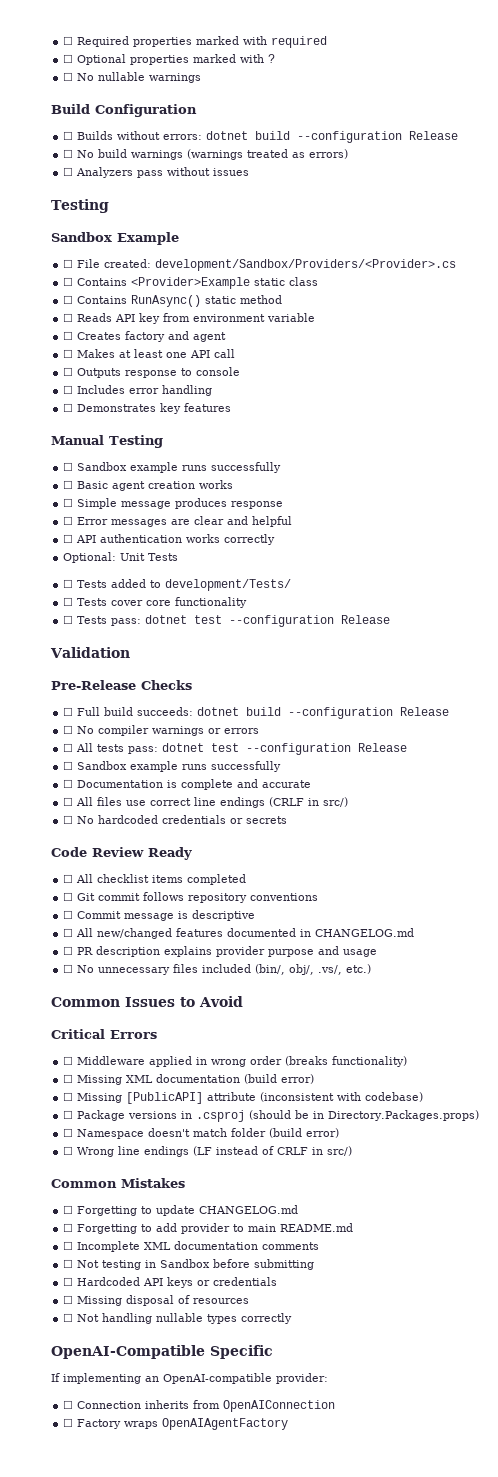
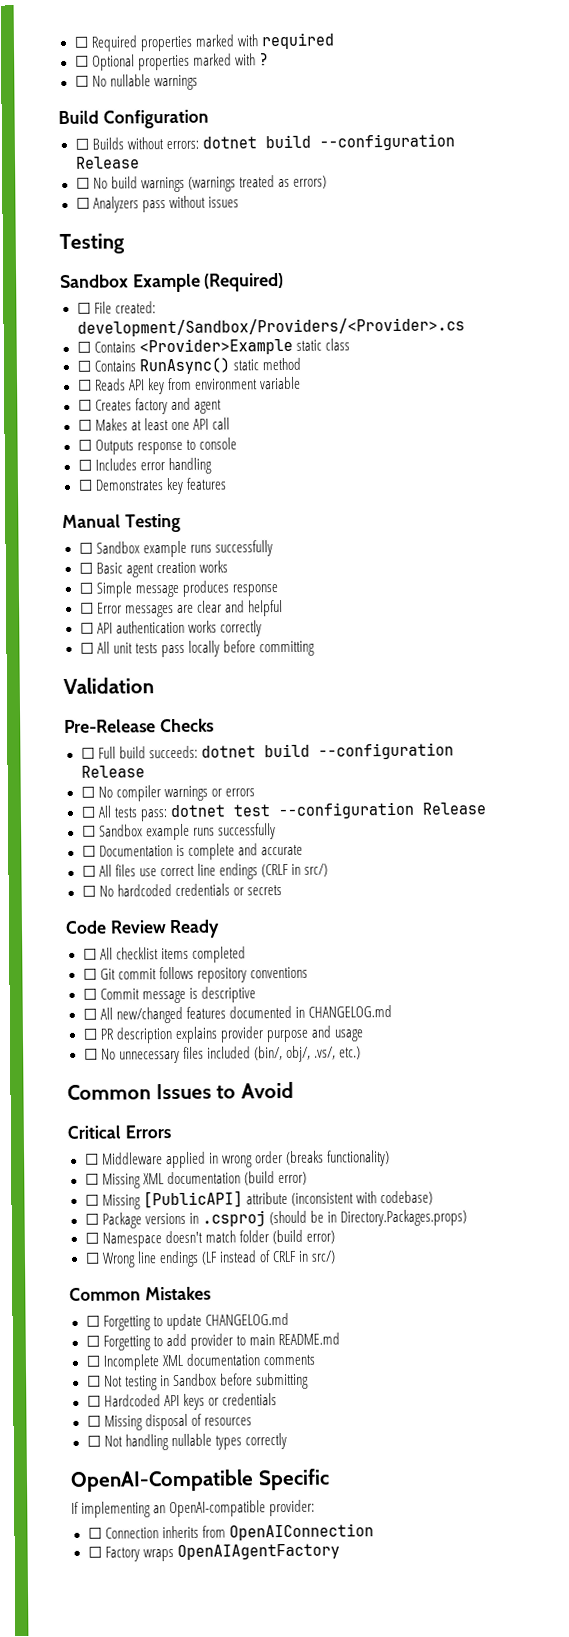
- Sandbox Example
+ Sandbox Example (Required)
- Optional: Unit Tests
- ☐ Tests added to development/Tests/
- ☐ Tests cover core functionality
- ☐ Tests pass: dotnet test --configuration Release
+ ☐ All unit tests pass locally before committing

